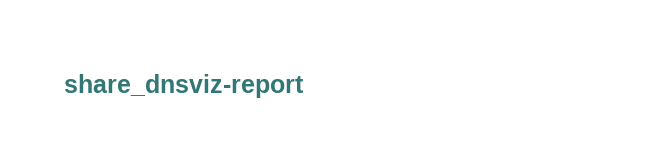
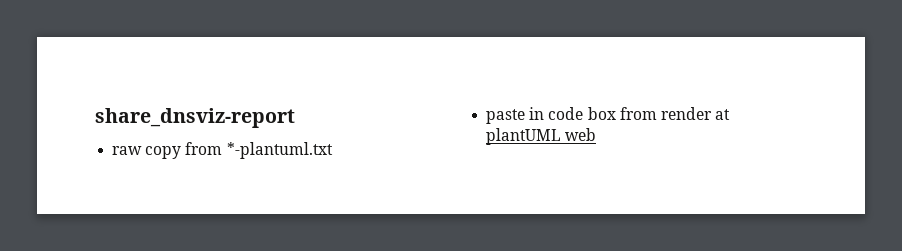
+ raw copy from *-plantuml.txt
+ paste in code box from render at plantUML web

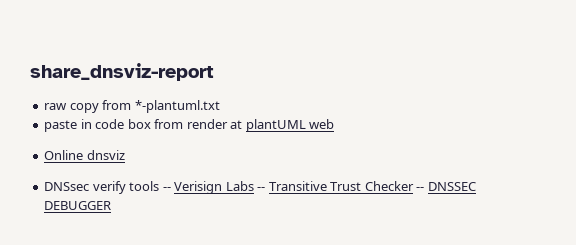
+ Online dnsviz
+ DNSsec verify tools -- Verisign Labs -- Transitive Trust Checker -- DNSSEC DEBUGGER

